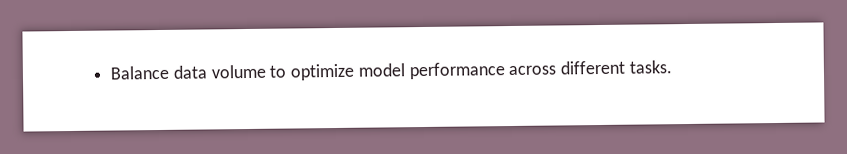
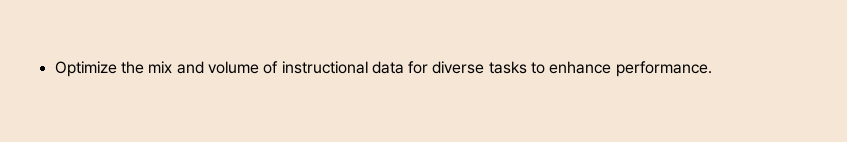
- Balance data volume to optimize model performance across different tasks.
+ Optimize the mix and volume of instructional data for diverse tasks to enhance performance.

